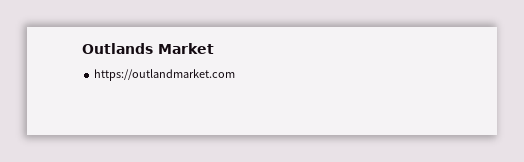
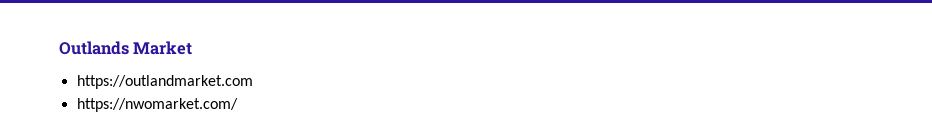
+ https://nwomarket.com/

